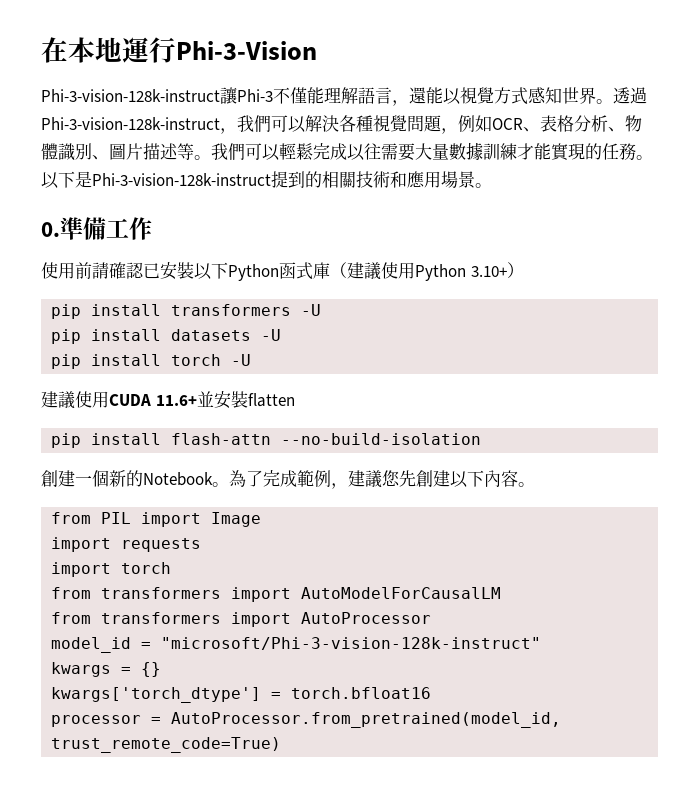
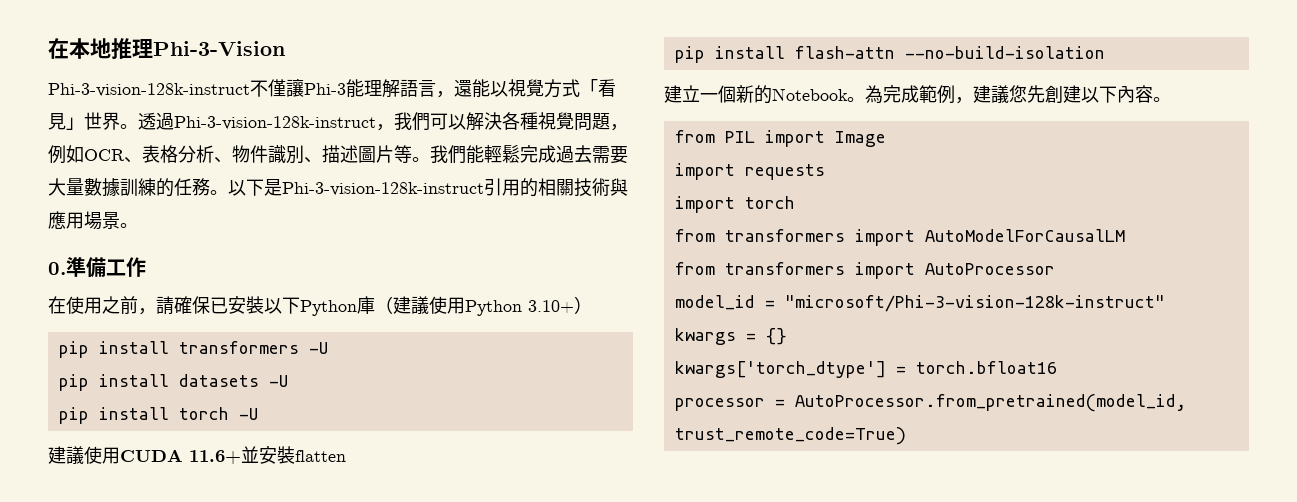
- 在本地運行Phi-3-Vision
+ 在本地推理Phi-3-Vision
- Phi-3-vision-128k-instruct讓Phi-3不僅能理解語言，還能以視覺方式感知世界。
+ Phi-3-vision-128k-instruct不僅讓Phi-3能理解語言，還能以視覺方式「看見」世界。
- 透過Phi-3-vision-128k-instruct，我們可以解決各種視覺問題，例如OCR、表格分析、物體識別、圖片描述等。
+ 透過Phi-3-vision-128k-instruct，我們可以解決各種視覺問題，例如OCR、表格分析、物件識別、描述圖片等。
- 我們可以輕鬆完成以往需要大量數據訓練才能實現的任務。
+ 我們能輕鬆完成過去需要大量數據訓練的任務。
- 以下是Phi-3-vision-128k-instruct提到的相關技術和應用場景。
+ 以下是Phi-3-vision-128k-instruct引用的相關技術與應用場景。
- 使用前請確認已安裝以下Python函式庫（建議使用Python 3.10+）
+ 在使用之前，請確保已安裝以下Python庫（建議使用Python 3.10+）
- 創建一個新的Notebook。
+ 建立一個新的Notebook。
- 為了完成範例，建議您先創建以下內容。
+ 為完成範例，建議您先創建以下內容。

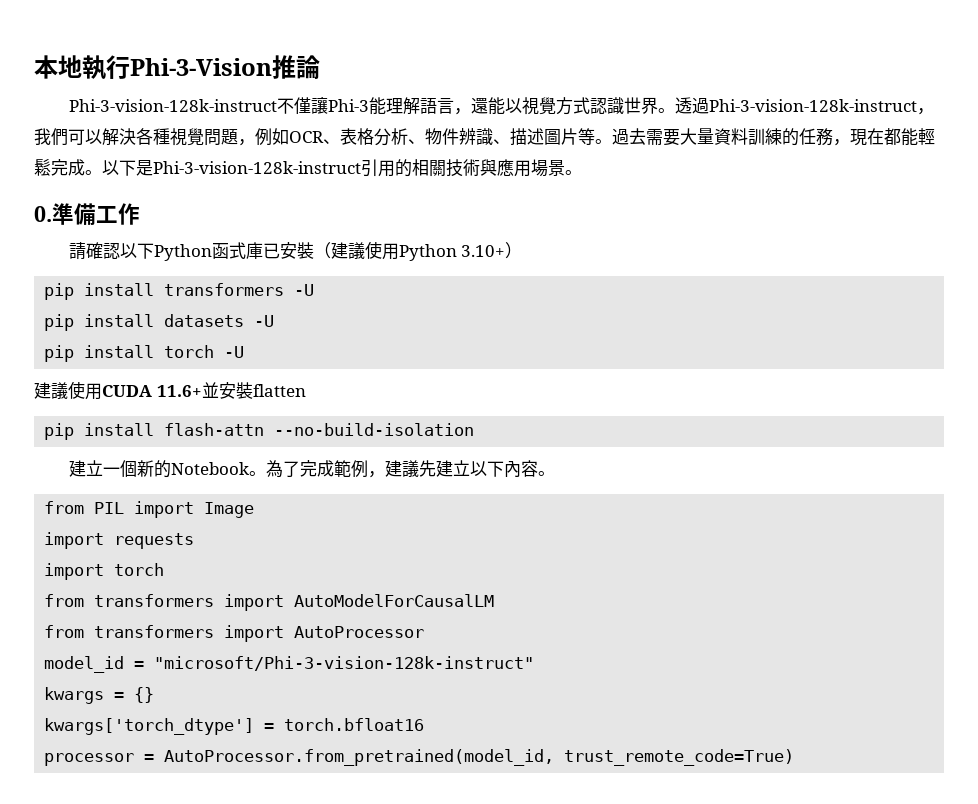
- 在本地推理Phi-3-Vision
+ 本地執行Phi-3-Vision推論
- Phi-3-vision-128k-instruct不僅讓Phi-3能理解語言，還能以視覺方式「看見」世界。
+ Phi-3-vision-128k-instruct不僅讓Phi-3能理解語言，還能以視覺方式認識世界。
- 透過Phi-3-vision-128k-instruct，我們可以解決各種視覺問題，例如OCR、表格分析、物件識別、描述圖片等。
+ 透過Phi-3-vision-128k-instruct，我們可以解決各種視覺問題，例如OCR、表格分析、物件辨識、描述圖片等。
- 我們能輕鬆完成過去需要大量數據訓練的任務。
+ 過去需要大量資料訓練的任務，現在都能輕鬆完成。
- 在使用之前，請確保已安裝以下Python庫（建議使用Python 3.10+）
+ 請確認以下Python函式庫已安裝（建議使用Python 3.10+）
- 為完成範例，建議您先創建以下內容。
+ 為了完成範例，建議先建立以下內容。

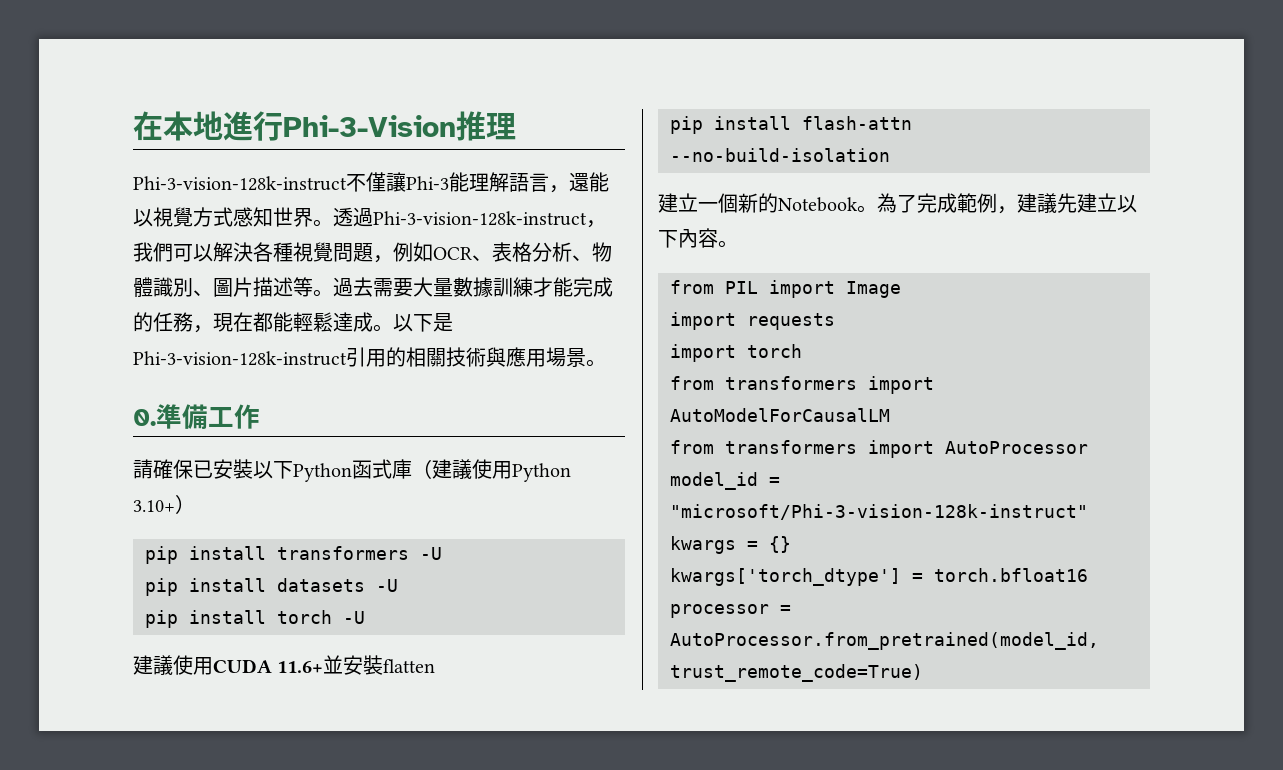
- 本地執行Phi-3-Vision推論
+ 在本地進行Phi-3-Vision推理
- Phi-3-vision-128k-instruct不僅讓Phi-3能理解語言，還能以視覺方式認識世界。
+ Phi-3-vision-128k-instruct不僅讓Phi-3能理解語言，還能以視覺方式感知世界。
- 透過Phi-3-vision-128k-instruct，我們可以解決各種視覺問題，例如OCR、表格分析、物件辨識、描述圖片等。過去需要大量資料訓練的任務，現在都能輕鬆完成。
+ 透過Phi-3-vision-128k-instruct，我們可以解決各種視覺問題，例如OCR、表格分析、物體識別、圖片描述等。過去需要大量數據訓練才能完成的任務，現在都能輕鬆達成。
- 請確認以下Python函式庫已安裝（建議使用Python 3.10+）
+ 請確保已安裝以下Python函式庫（建議使用Python 3.10+）

